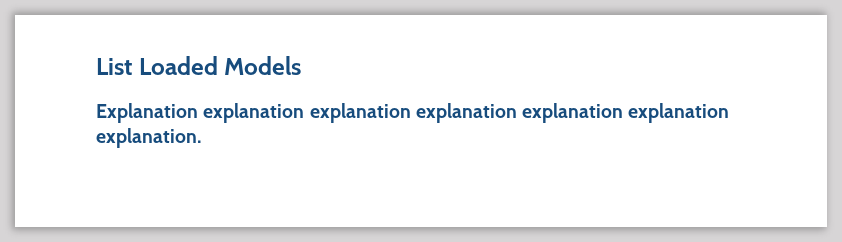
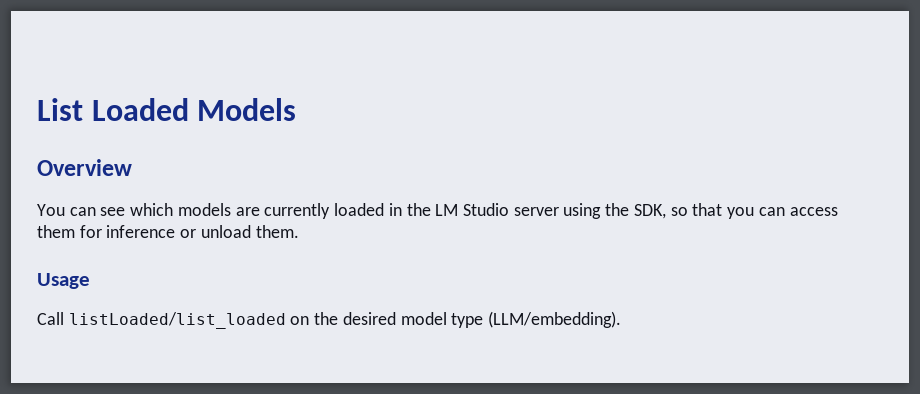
- Explanation explanation explanation explanation explanation explanation explanation.
+ Overview
+ You can see which models are currently loaded in the LM Studio server using the SDK, so that you can access them for inference or unload them.
+ Usage
+ Call listLoaded/list_loaded on the desired model type (LLM/embedding).

